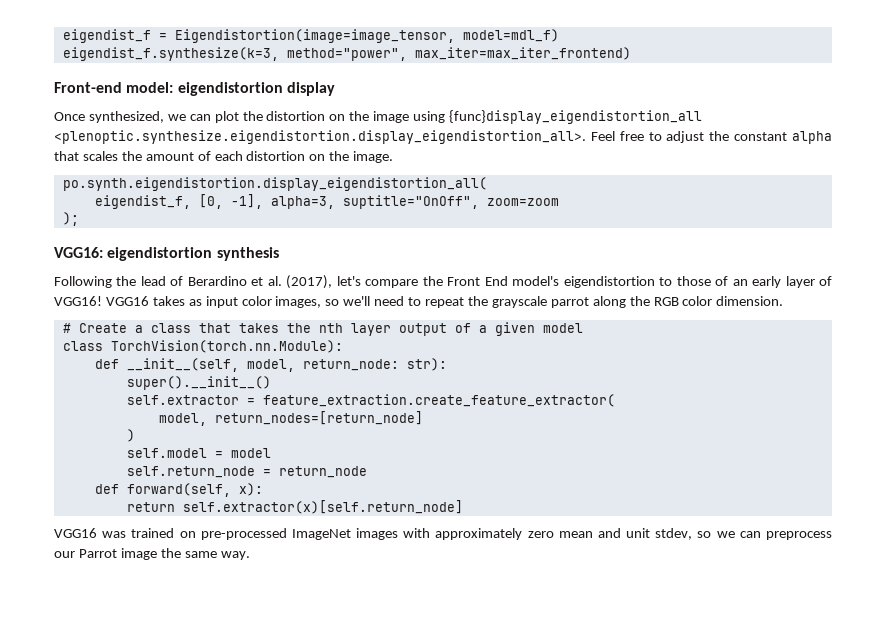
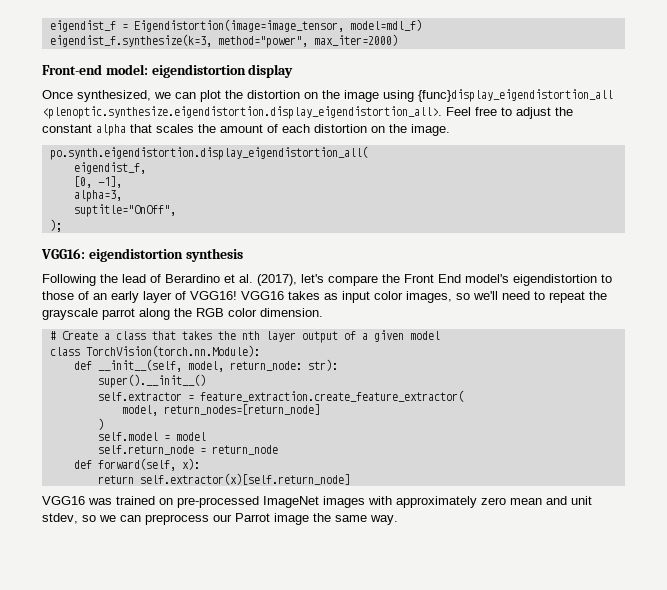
- eigendist_f.synthesize(k=3, method="power", max_iter=max_iter_frontend)
+ eigendist_f.synthesize(k=3, method="power", max_iter=2000)
- eigendist_f, [0, -1], alpha=3, suptitle="OnOff", zoom=zoom
+ eigendist_f,
+ [0, -1],
+ alpha=3,
+ suptitle="OnOff",

